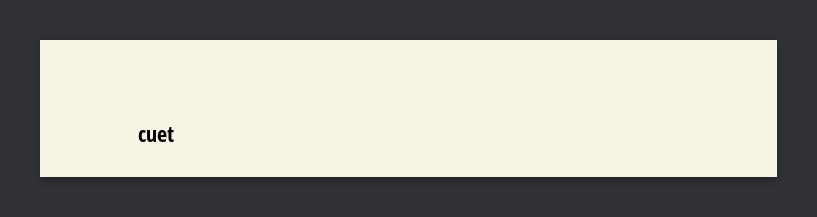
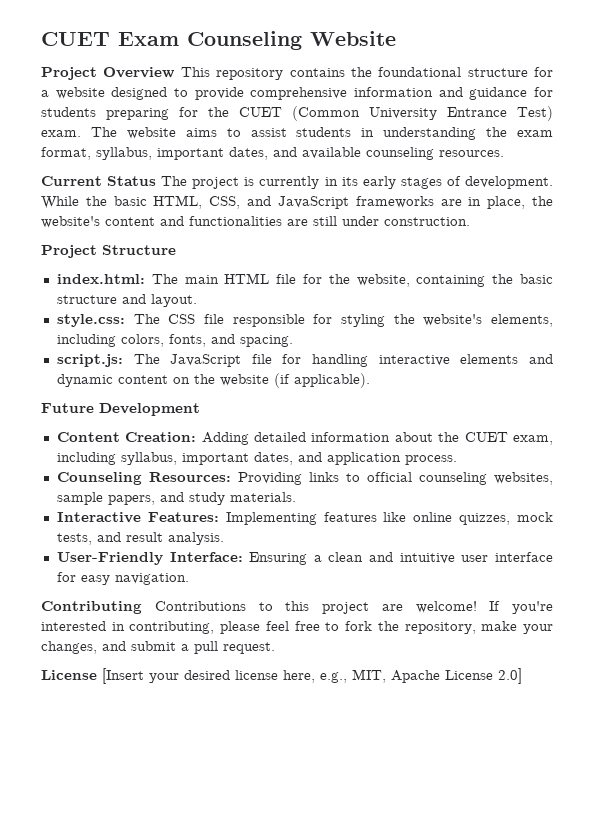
- cuet
+ CUET Exam Counseling Website
+ Project Overview This repository contains the foundational structure for a website designed to provide comprehensive information and guidance for students preparing for the CUET (Common University Entrance Test) exam. The website aims to assist students in understanding the exam format, syllabus, important dates, and available counseling resources.
+ Current Status The project is currently in its early stages of development. While the basic HTML, CSS, and JavaScript frameworks are in place, the website's content and functionalities are still under construction.
+ Project Structure
+ index.html: The main HTML file for the website, containing the basic structure and layout.
+ style.css: The CSS file responsible for styling the website's elements, including colors, fonts, and spacing.
+ script.js: The JavaScript file for handling interactive elements and dynamic content on the website (if applicable).
+ Future Development
+ Content Creation: Adding detailed information about the CUET exam, including syllabus, important dates, and application process.
+ Counseling Resources: Providing links to official counseling websites, sample papers, and study materials.
+ Interactive Features: Implementing features like online quizzes, mock tests, and result analysis.
+ User-Friendly Interface: Ensuring a clean and intuitive user interface for easy navigation.
+ Contributing Contributions to this project are welcome! If you're interested in contributing, please feel free to fork the repository, make your changes, and submit a pull request.
+ License [Insert your desired license here, e.g., MIT, Apache License 2.0]

